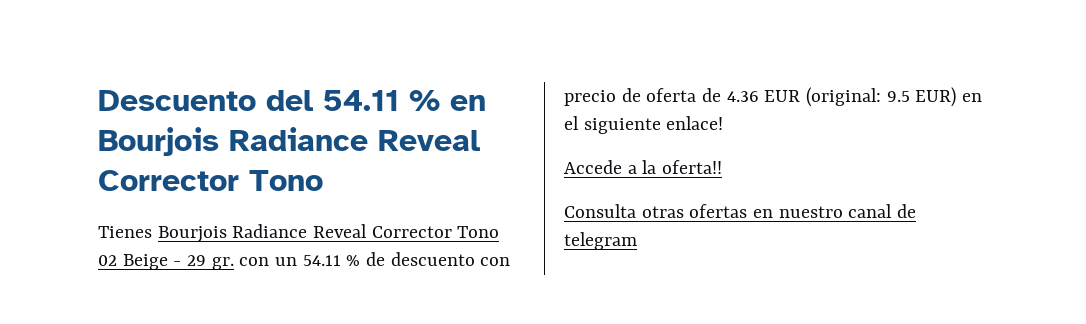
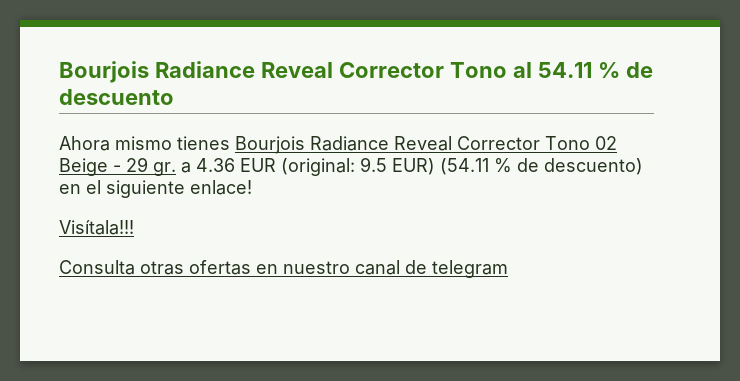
- Descuento del 54.11 % en Bourjois Radiance Reveal Corrector Tono
- Tienes Bourjois Radiance Reveal Corrector Tono 02 Beige - 29 gr. con un 54.11 % de descuento con precio de oferta de 4.36 EUR (original: 9.5 EUR) en el siguiente enlace!
+ Bourjois Radiance Reveal Corrector Tono al 54.11 % de descuento
+ Ahora mismo tienes Bourjois Radiance Reveal Corrector Tono 02 Beige - 29 gr. a 4.36 EUR (original: 9.5 EUR) (54.11 % de descuento) en el siguiente enlace!
- Accede a la oferta!!
+ Visítala!!!

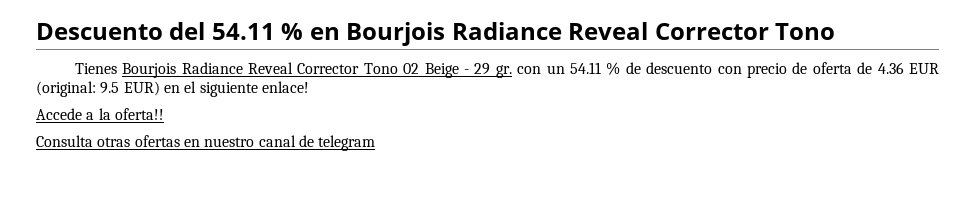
- Bourjois Radiance Reveal Corrector Tono al 54.11 % de descuento
- Ahora mismo tienes Bourjois Radiance Reveal Corrector Tono 02 Beige - 29 gr. a 4.36 EUR (original: 9.5 EUR) (54.11 % de descuento) en el siguiente enlace!
+ Descuento del 54.11 % en Bourjois Radiance Reveal Corrector Tono
+ Tienes Bourjois Radiance Reveal Corrector Tono 02 Beige - 29 gr. con un 54.11 % de descuento con precio de oferta de 4.36 EUR (original: 9.5 EUR) en el siguiente enlace!
- Visítala!!!
+ Accede a la oferta!!

